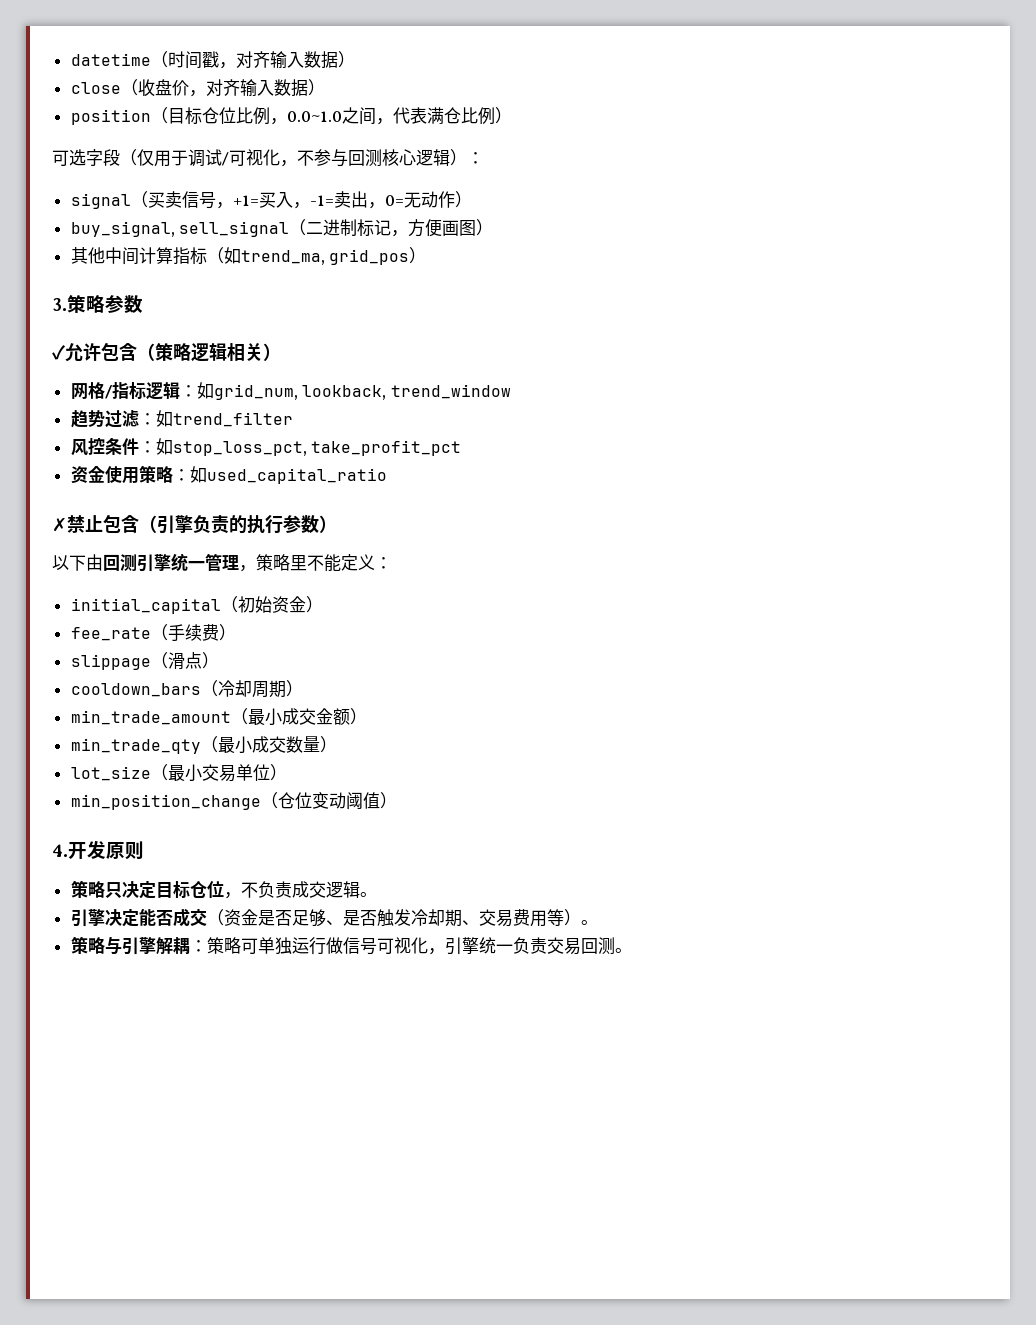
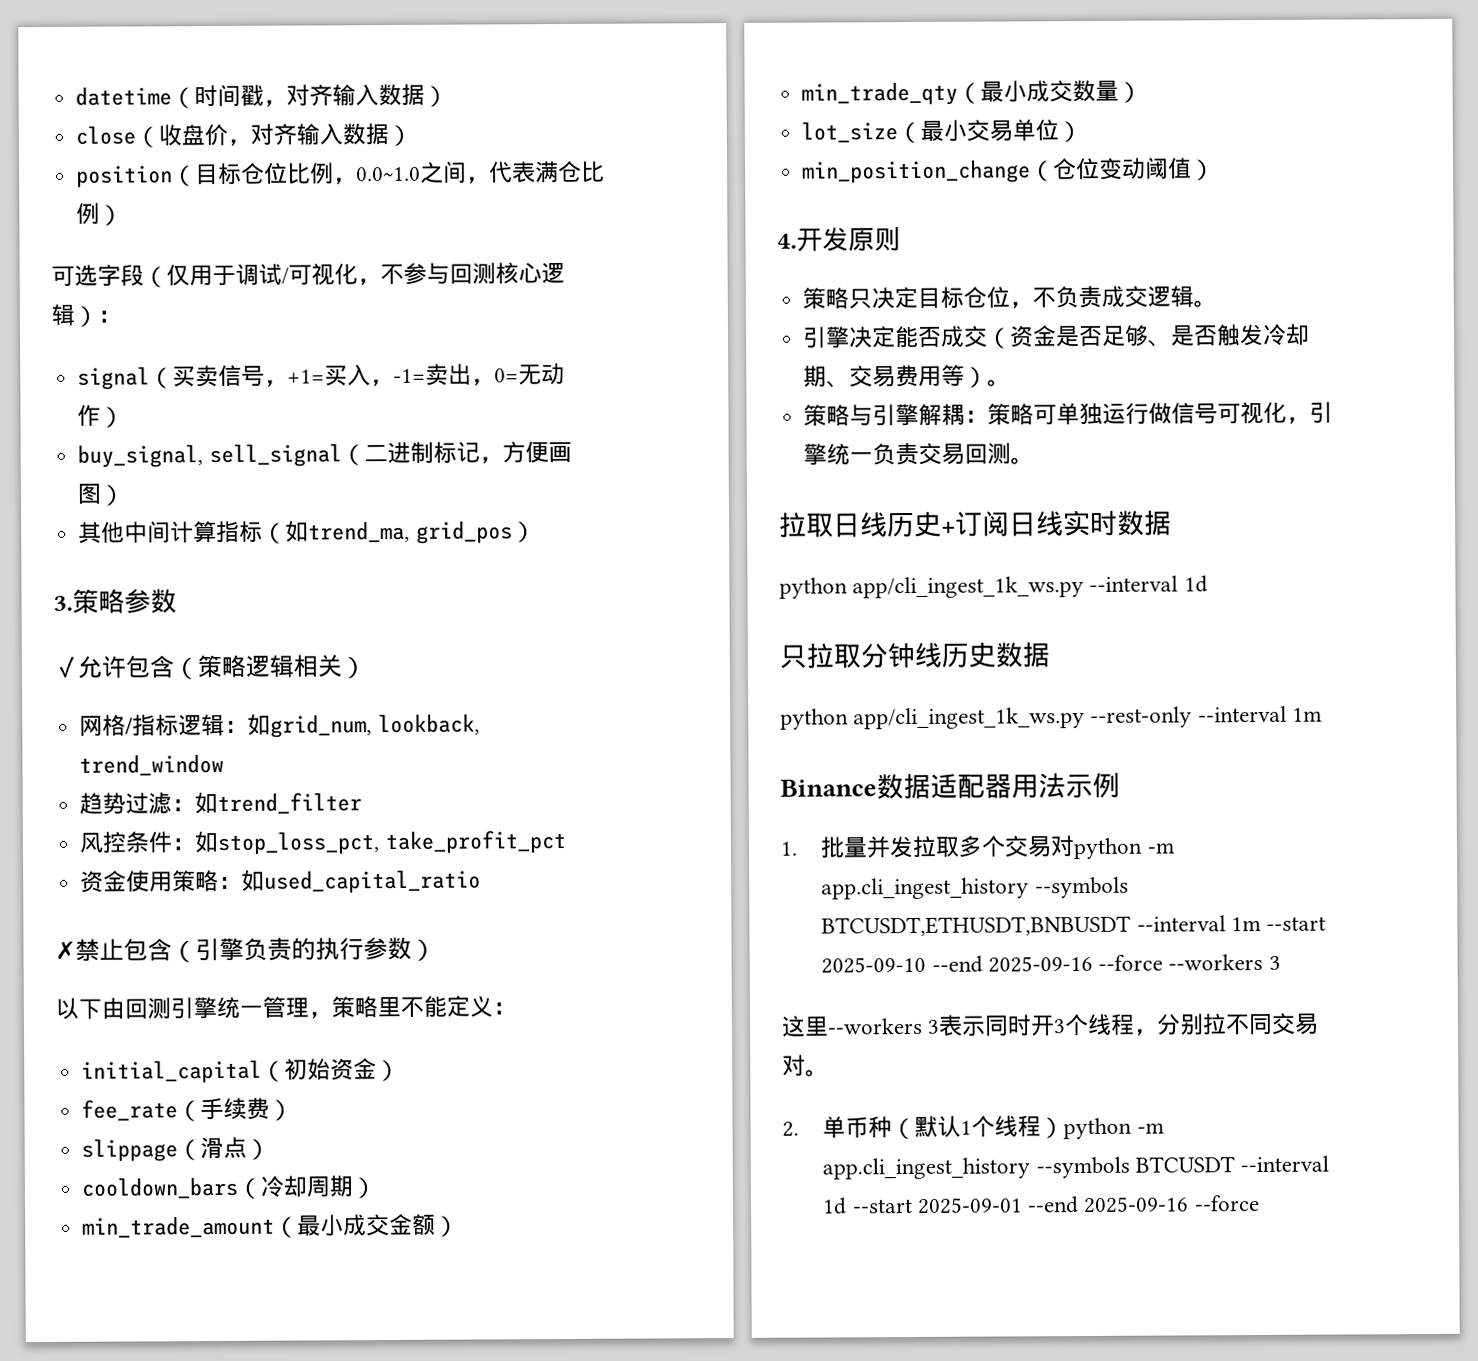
+ 拉取日线历史+订阅日线实时数据
+ python app/cli_ingest_1k_ws.py --interval 1d
+ 只拉取分钟线历史数据
+ python app/cli_ingest_1k_ws.py --rest-only --interval 1m
+ Binance数据适配器用法示例
+ 1.批量并发拉取多个交易对python -m app.cli_ingest_history --symbols BTCUSDT,ETHUSDT,BNBUSDT --interval 1m --start 2025-09-10 --end 2025-09-16 --force --workers 3
+ 这里--workers 3表示同时开3个线程，分别拉不同交易对。
+ 2.单币种（默认1个线程）python -m app.cli_ingest_history --symbols BTCUSDT --interval 1d --start 2025-09-01 --end 2025-09-16 --force

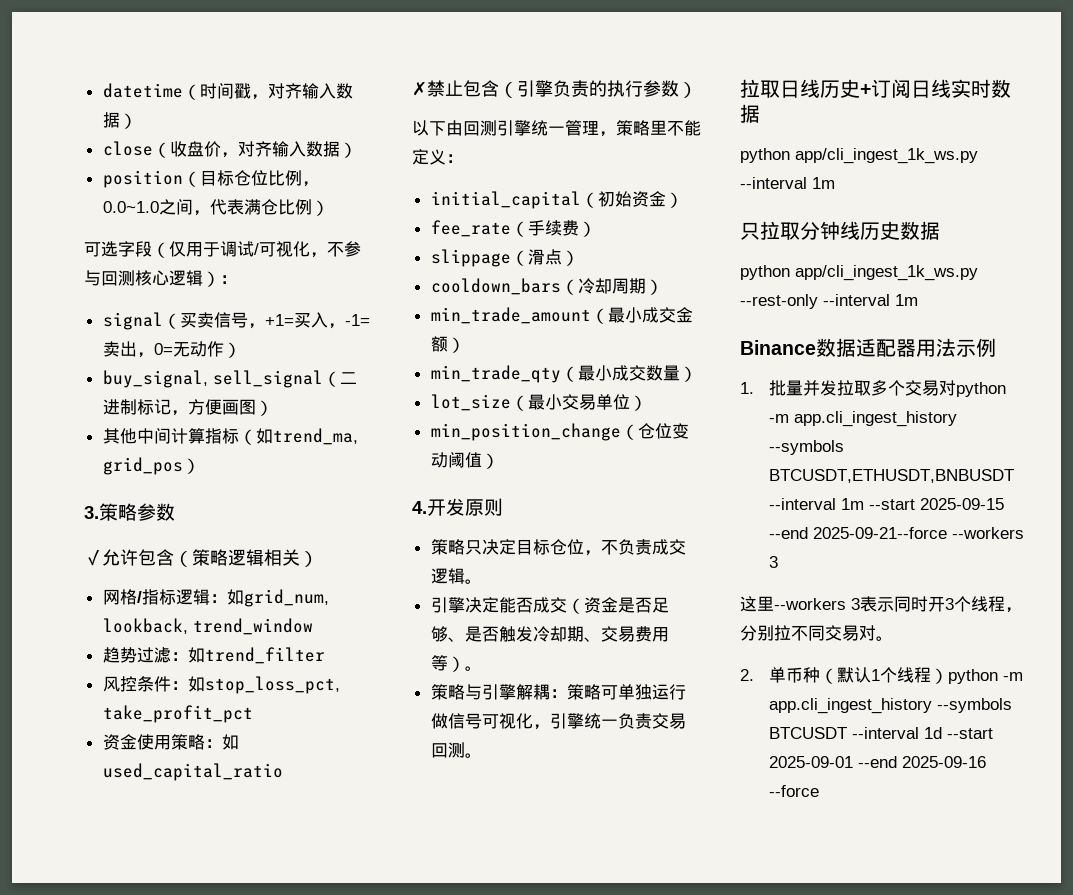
- python app/cli_ingest_1k_ws.py --interval 1d
+ python app/cli_ingest_1k_ws.py --interval 1m
- 1.批量并发拉取多个交易对python -m app.cli_ingest_history --symbols BTCUSDT,ETHUSDT,BNBUSDT --interval 1m --start 2025-09-10 --end 2025-09-16 --force --workers 3
+ 1.批量并发拉取多个交易对python -m app.cli_ingest_history --symbols BTCUSDT,ETHUSDT,BNBUSDT --interval 1m --start 2025-09-15 --end 2025-09-21--force --workers 3

